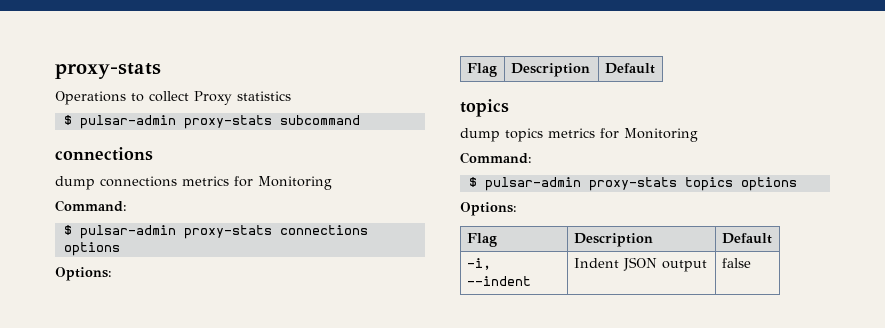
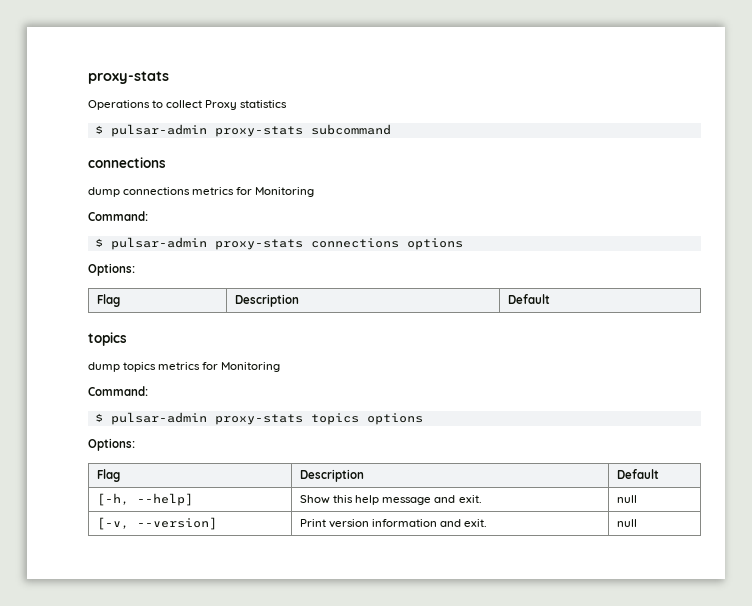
- -i, --indent | Indent JSON output | false
+ [-h, --help] | Show this help message and exit. | null
+ [-v, --version] | Print version information and exit. | null

